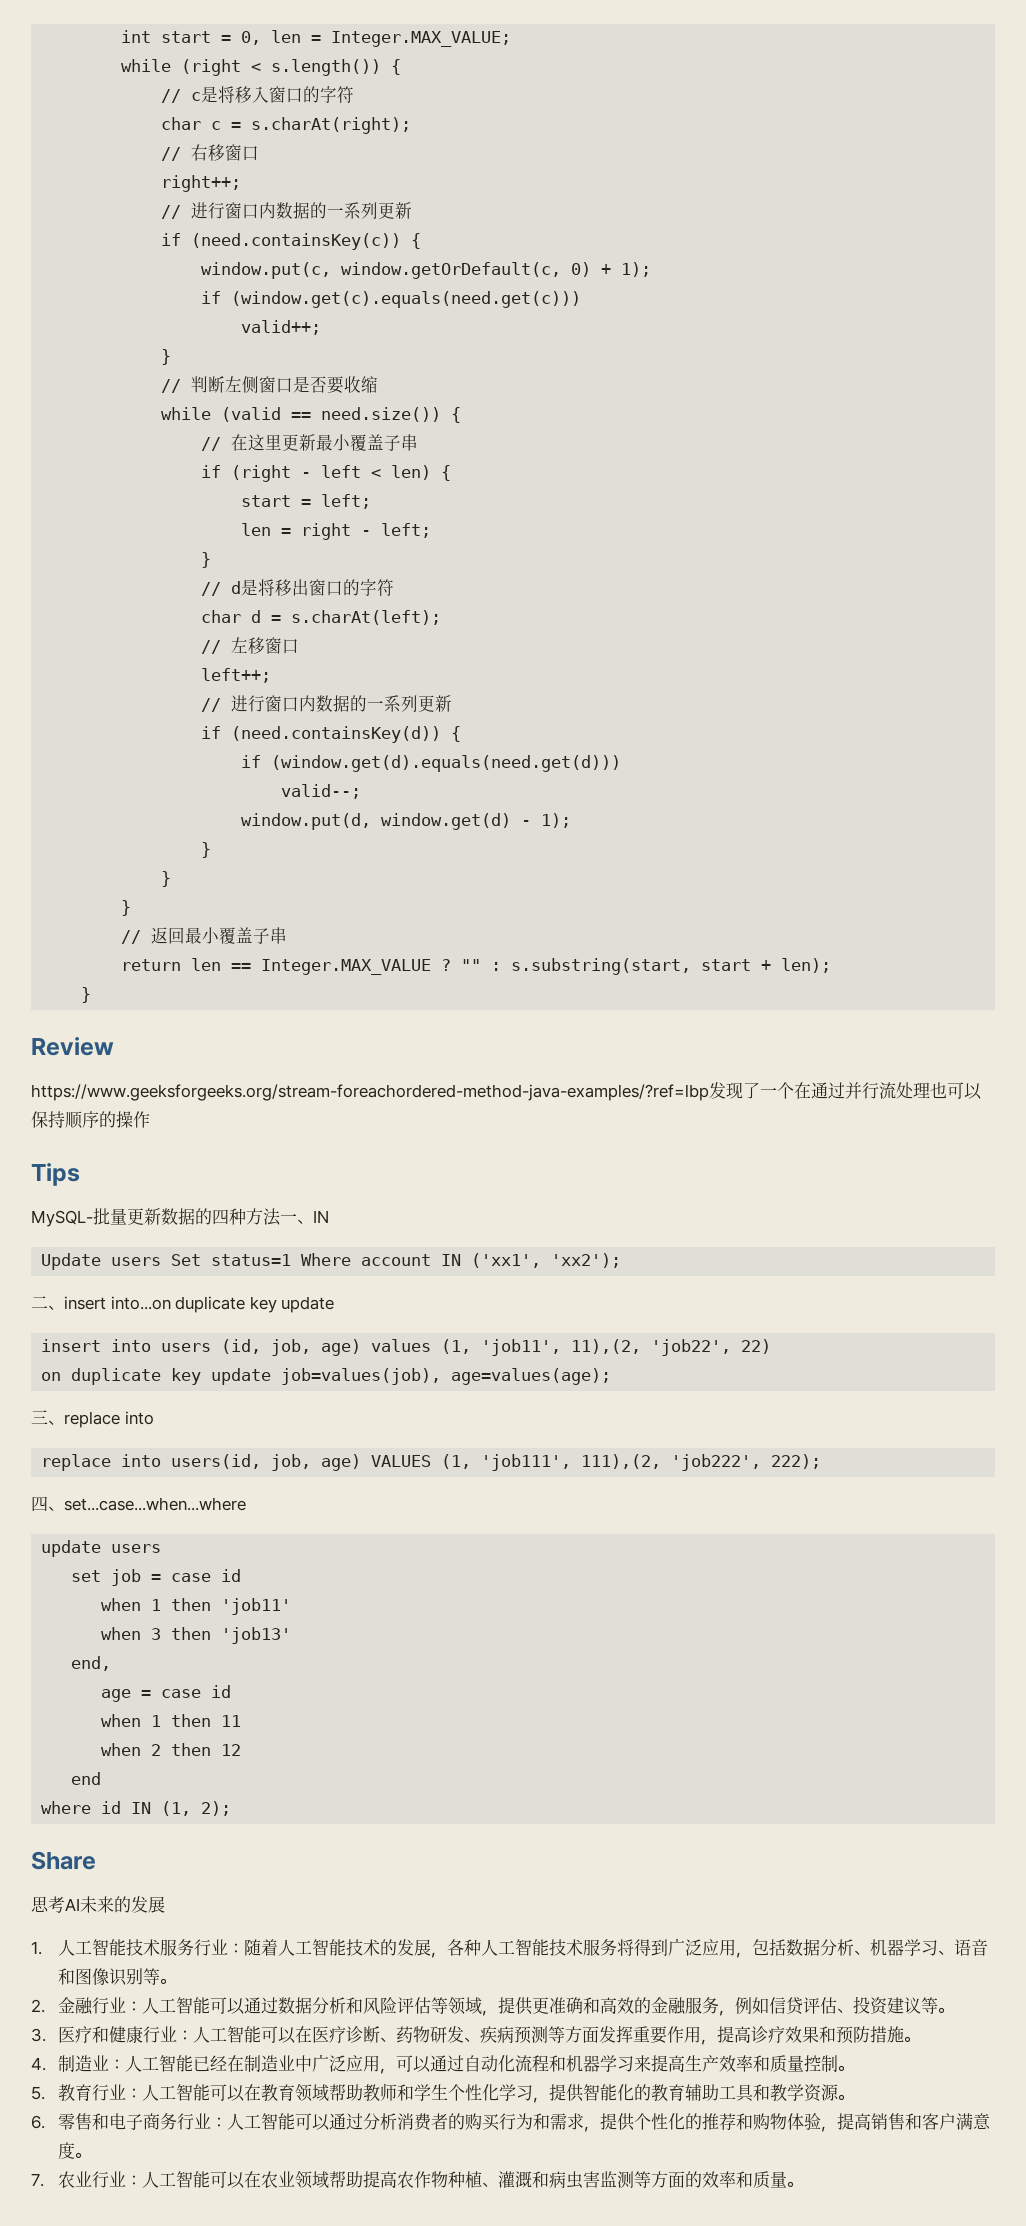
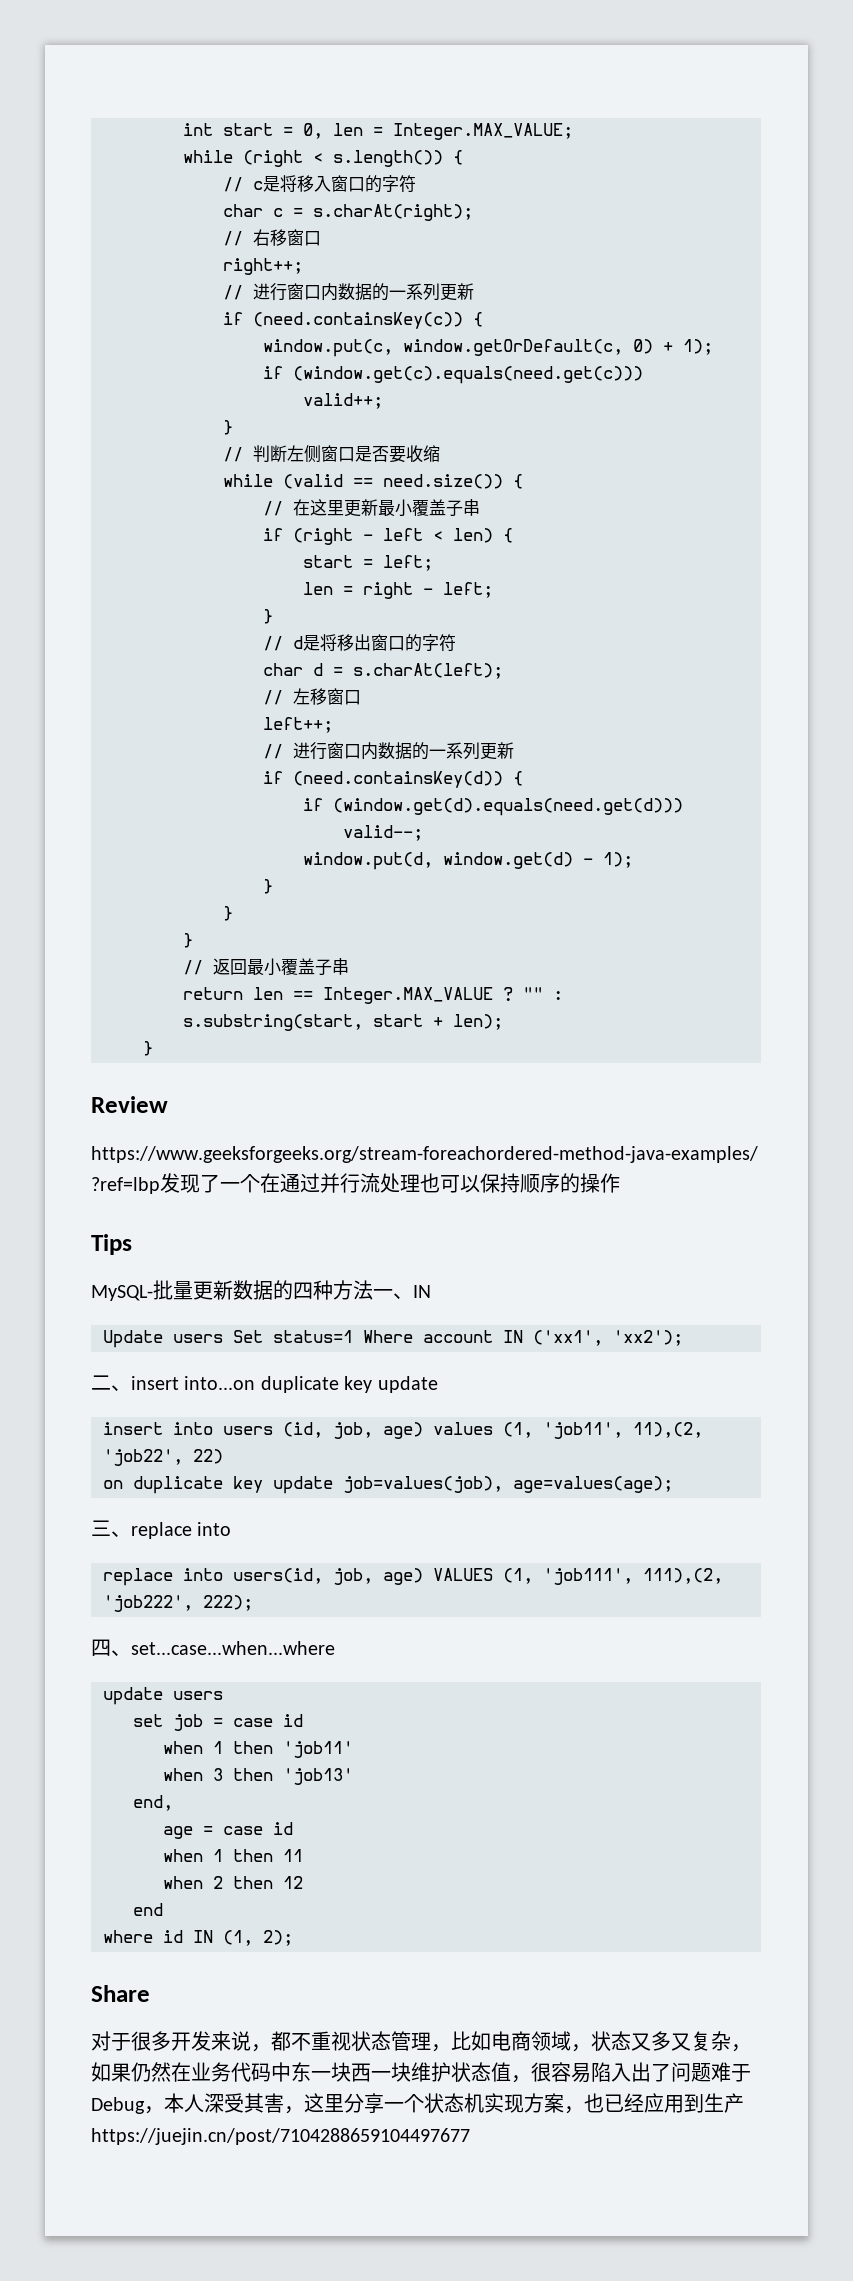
- 思考AI未来的发展
- 1.人工智能技术服务行业：随着人工智能技术的发展，各种人工智能技术服务将得到广泛应用，包括数据分析、机器学习、语音和图像识别等。
- 2.金融行业：人工智能可以通过数据分析和风险评估等领域，提供更准确和高效的金融服务，例如信贷评估、投资建议等。
- 3.医疗和健康行业：人工智能可以在医疗诊断、药物研发、疾病预测等方面发挥重要作用，提高诊疗效果和预防措施。
- 4.制造业：人工智能已经在制造业中广泛应用，可以通过自动化流程和机器学习来提高生产效率和质量控制。
- 5.教育行业：人工智能可以在教育领域帮助教师和学生个性化学习，提供智能化的教育辅助工具和教学资源。
- 6.零售和电子商务行业：人工智能可以通过分析消费者的购买行为和需求，提供个性化的推荐和购物体验，提高销售和客户满意度。
- 7.农业行业：人工智能可以在农业领域帮助提高农作物种植、灌溉和病虫害监测等方面的效率和质量。
+ 对于很多开发来说，都不重视状态管理，比如电商领域，状态又多又复杂，如果仍然在业务代码中东一块西一块维护状态值，很容易陷入出了问题难于Debug，本人深受其害，这里分享一个状态机实现方案，也已经应用到生产https://juejin.cn/post/7104288659104497677

